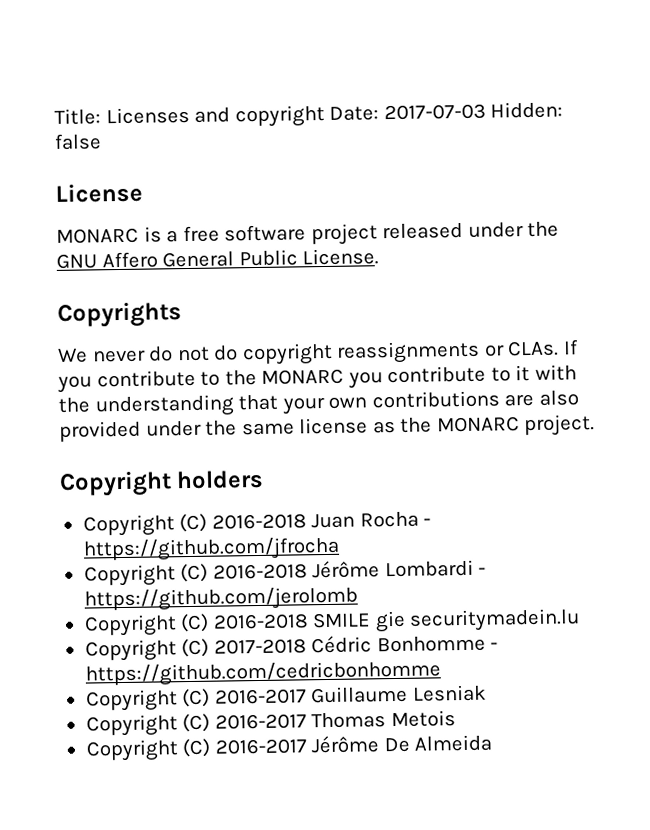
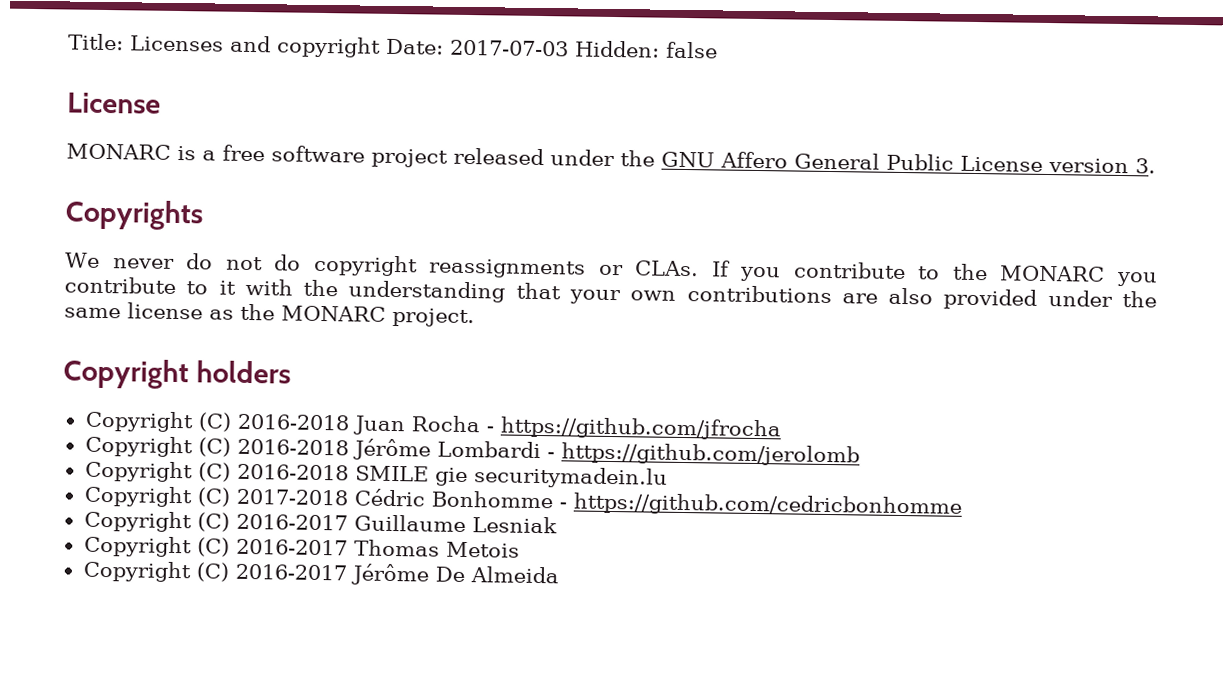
- MONARC is a free software project released under the GNU Affero General Public License.
+ MONARC is a free software project released under the GNU Affero General Public License version 3.

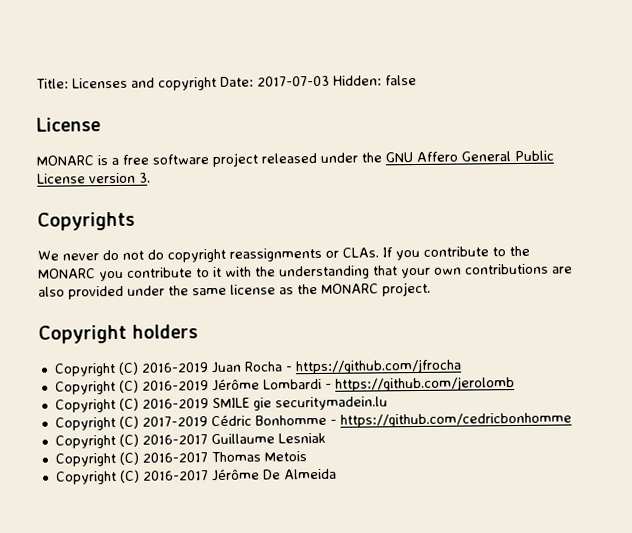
- Copyright (C) 2016-2018 Juan Rocha - https://github.com/jfrocha
+ Copyright (C) 2016-2019 Juan Rocha - https://github.com/jfrocha
- Copyright (C) 2016-2018 Jérôme Lombardi - https://github.com/jerolomb
+ Copyright (C) 2016-2019 Jérôme Lombardi - https://github.com/jerolomb
- Copyright (C) 2016-2018 SMILE gie securitymadein.lu
+ Copyright (C) 2016-2019 SMILE gie securitymadein.lu
- Copyright (C) 2017-2018 Cédric Bonhomme - https://github.com/cedricbonhomme
+ Copyright (C) 2017-2019 Cédric Bonhomme - https://github.com/cedricbonhomme

